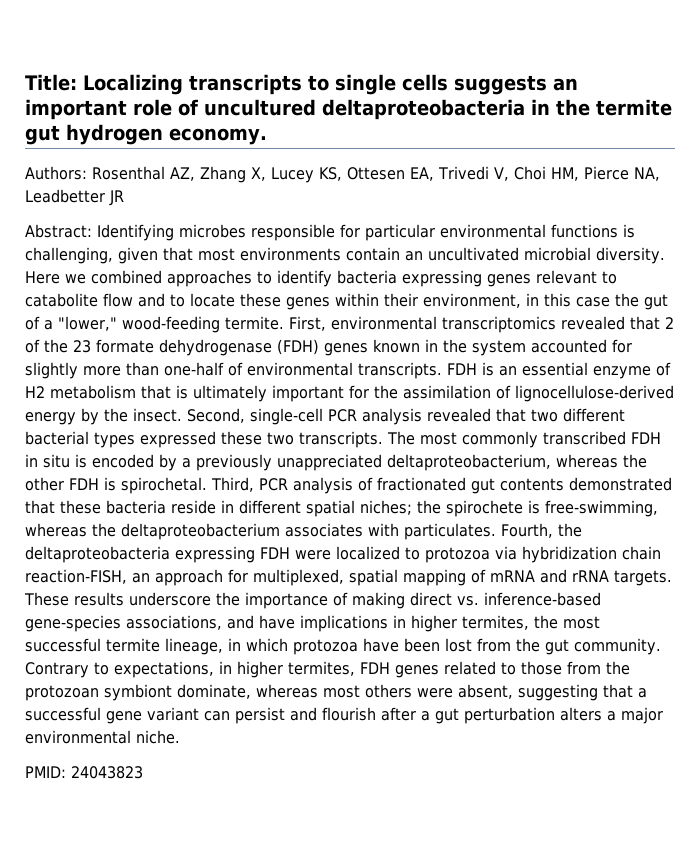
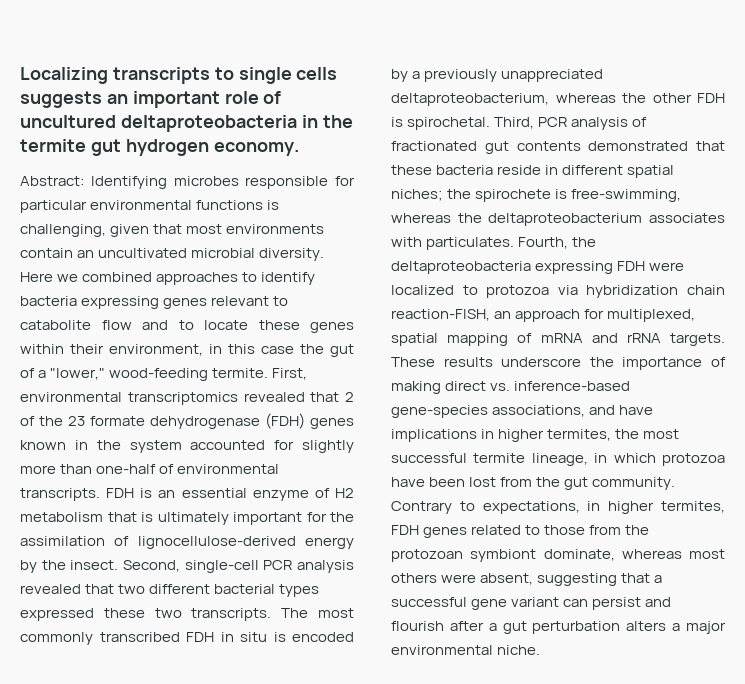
- Title: Localizing transcripts to single cells suggests an important role of uncultured deltaproteobacteria in the termite gut hydrogen economy.
+ Localizing transcripts to single cells suggests an important role of uncultured deltaproteobacteria in the termite gut hydrogen economy.
- Authors: Rosenthal AZ, Zhang X, Lucey KS, Ottesen EA, Trivedi V, Choi HM, Pierce NA, Leadbetter JR
- PMID: 24043823

